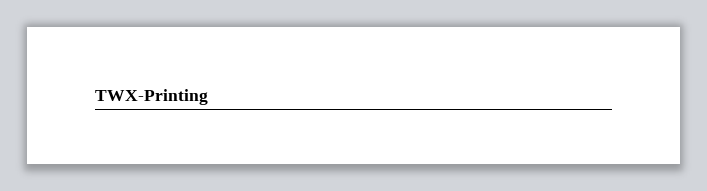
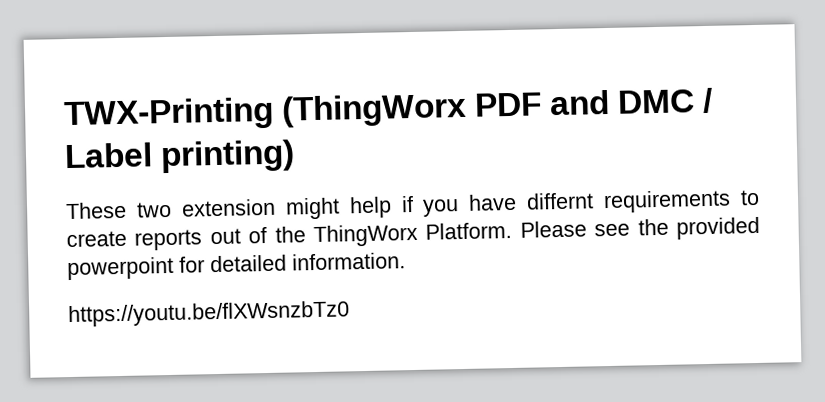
- TWX-Printing
+ TWX-Printing (ThingWorx PDF and DMC / Label printing)
+ These two extension might help if you have differnt requirements to create reports out of the ThingWorx Platform. Please see the provided powerpoint for detailed information.
+ https://youtu.be/flXWsnzbTz0

